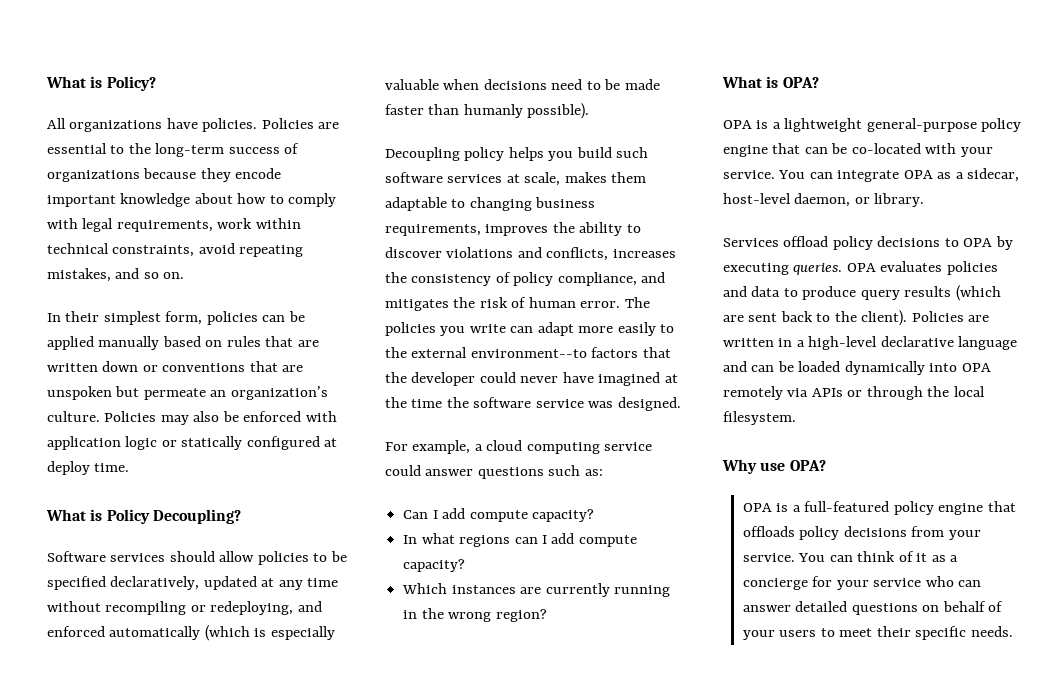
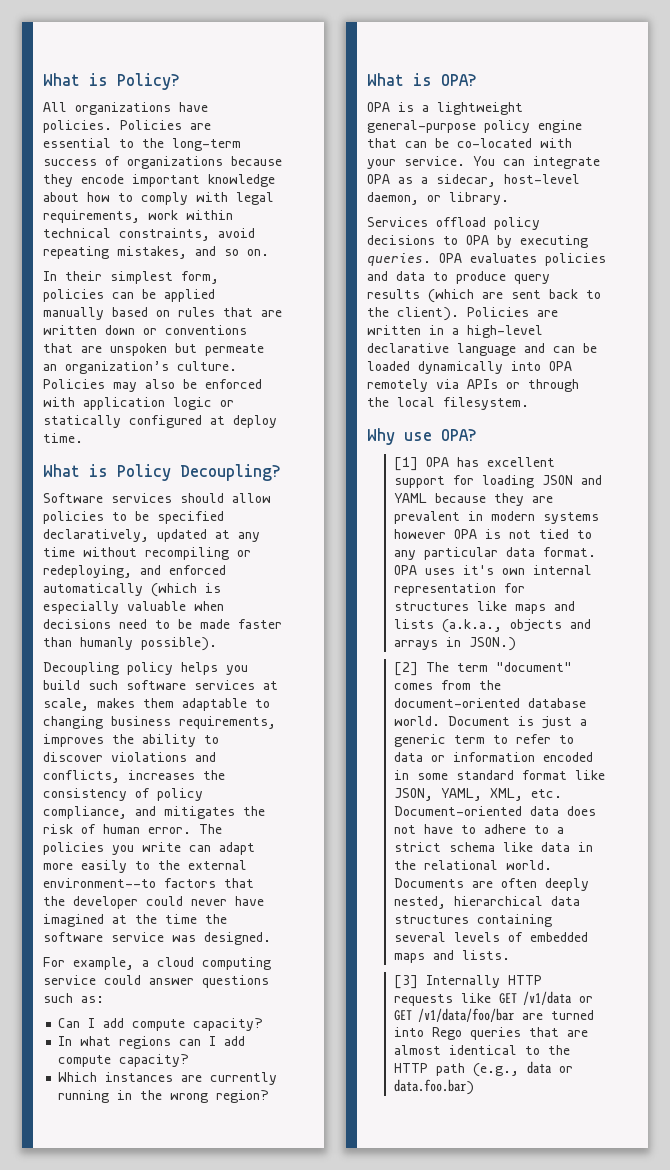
- OPA is a full-featured policy engine that offloads policy decisions from your service. You can think of it as a concierge for your service who can answer detailed questions on behalf of your users to meet their specific needs.
+ [1] OPA has excellent support for loading JSON and YAML because they are prevalent in modern systems however OPA is not tied to any particular data format. OPA uses it's own internal representation for structures like maps and lists (a.k.a., objects and arrays in JSON.)
+ [2] The term "document" comes from the document-oriented database world. Document is just a generic term to refer to data or information encoded in some standard format like JSON, YAML, XML, etc. Document-oriented data does not have to adhere to a strict schema like data in the relational world. Documents are often deeply nested, hierarchical data structures containing several levels of embedded maps and lists.
+ [3] Internally HTTP requests like GET /v1/data or GET /v1/data/foo/bar are turned into Rego queries that are almost identical to the HTTP path (e.g., data or data.foo.bar)

